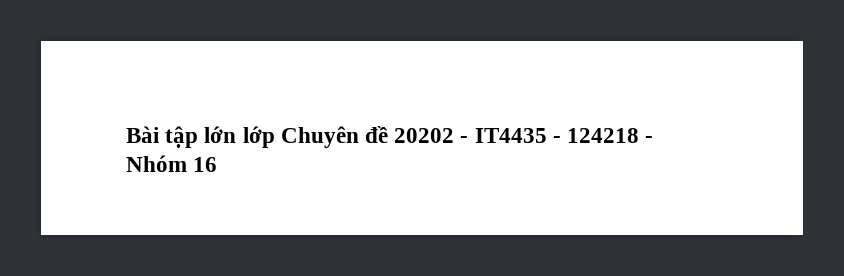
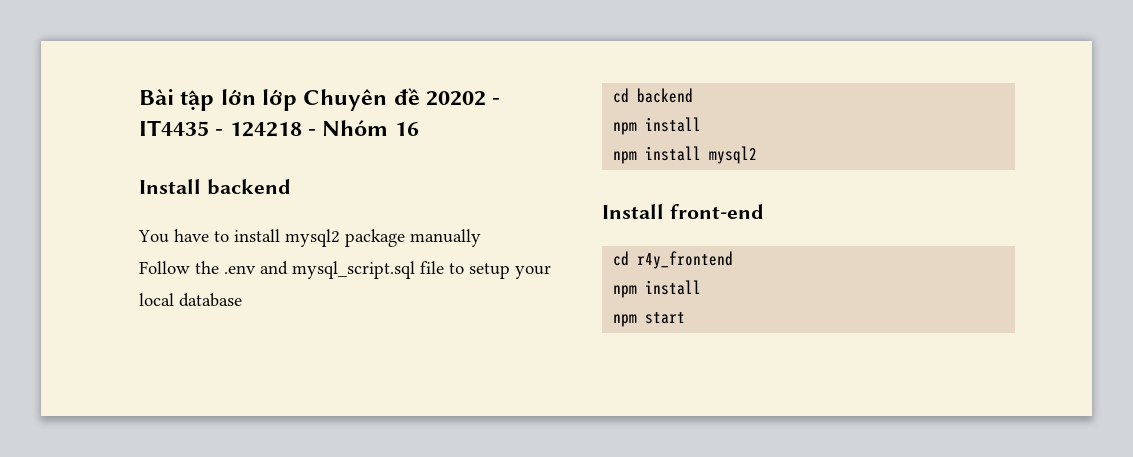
+ Install backend
+ You have to install mysql2 package manually
+ Follow the .env and mysql_script.sql file to setup your local database
+ cd backend
+ npm install
+ npm install mysql2
+ Install front-end
+ cd r4y_frontend
+ npm install
+ npm start

